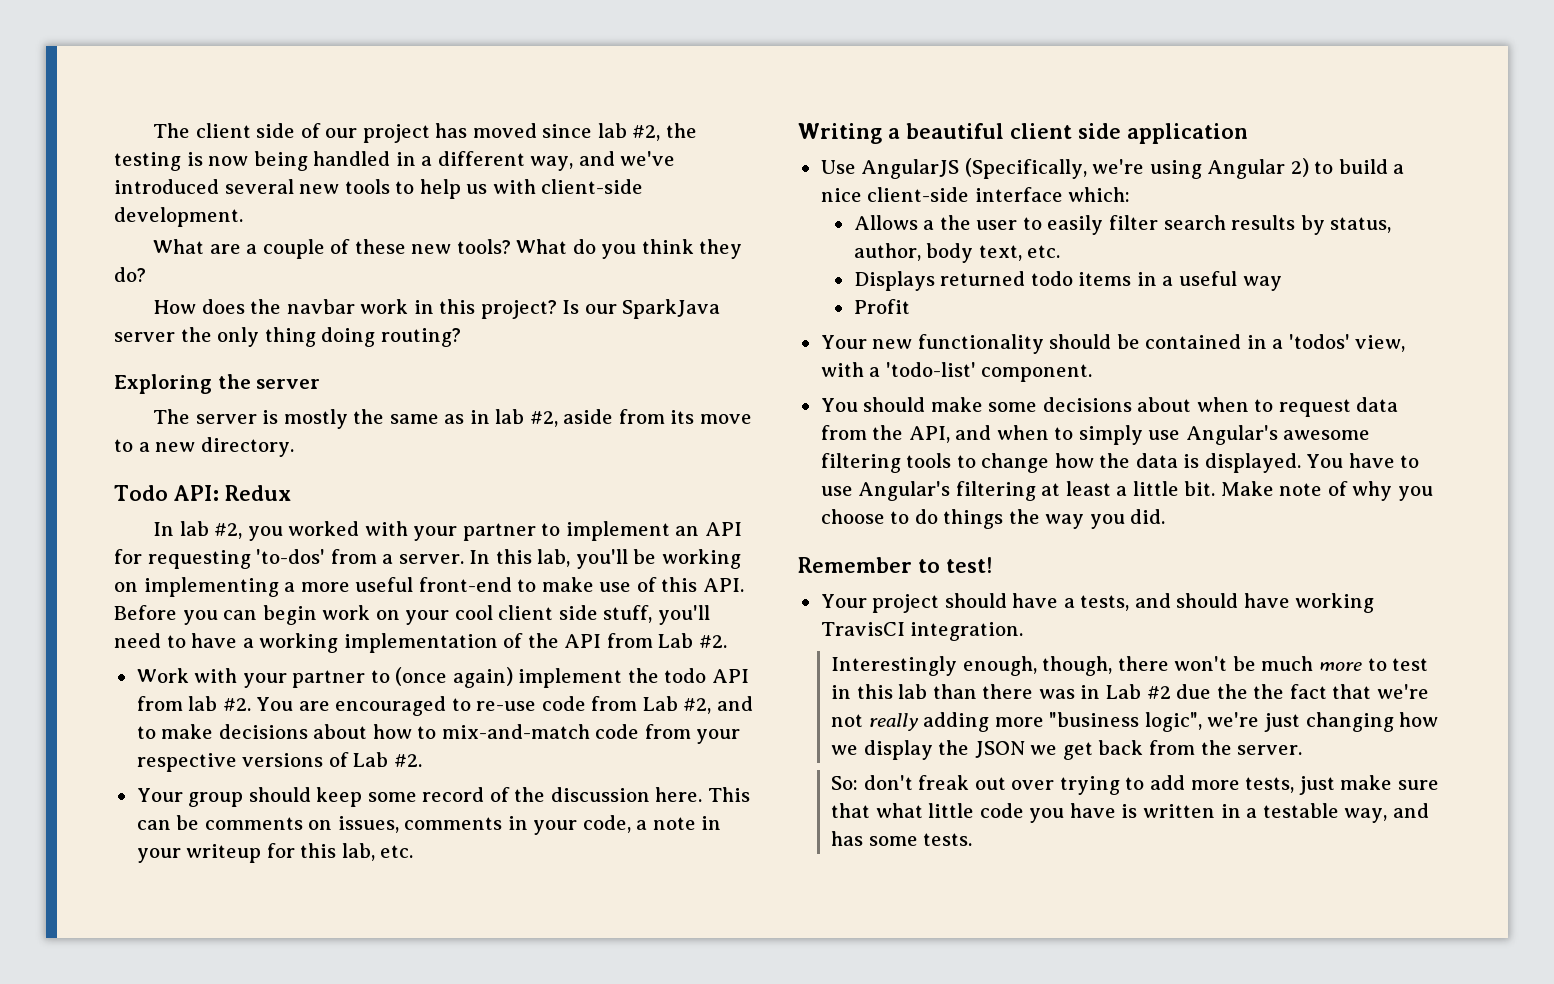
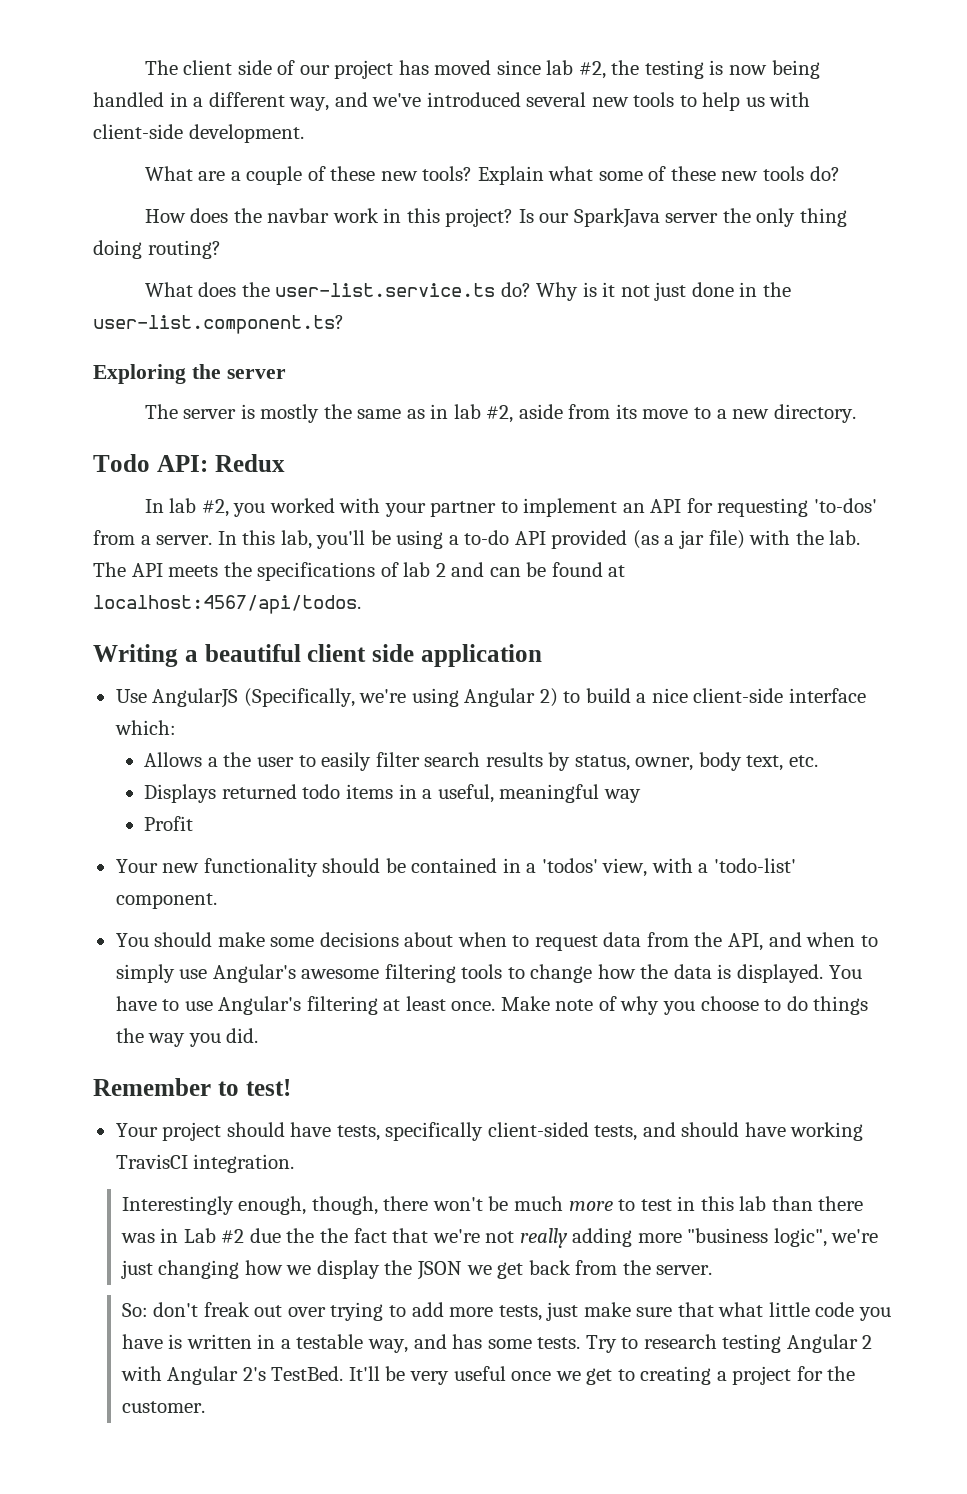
- What do you think they do?
+ Explain what some of these new tools do?
+ What does the user-list.service.ts do? Why is it not just done in the user-list.component.ts?
- In this lab, you'll be working on implementing a more useful front-end to make use of this API. Before you can begin work on your cool client side stuff, you'll need to have a working implementation of the API from Lab #2.
- Work with your partner to (once again) implement the todo API from lab #2. You are encouraged to re-use code from Lab #2, and to make decisions about how to mix-and-match code from your respective versions of Lab #2.
- Your group should keep some record of the discussion here. This can be comments on issues, comments in your code, a note in your writeup for this lab, etc.
+ In this lab, you'll be using a to-do API provided (as a jar file) with the lab. The API meets the specifications of lab 2 and can be found at localhost:4567/api/todos.
- Allows a the user to easily filter search results by status, author, body text, etc.
+ Allows a the user to easily filter search results by status, owner, body text, etc.
- Displays returned todo items in a useful way
+ Displays returned todo items in a useful, meaningful way
- You have to use Angular's filtering at least a little bit.
+ You have to use Angular's filtering at least once.
- Your project should have a tests, and should have working TravisCI integration.
+ Your project should have tests, specifically client-sided tests, and should have working TravisCI integration.
+ Try to research testing Angular 2 with Angular 2's TestBed. It'll be very useful once we get to creating a project for the customer.

